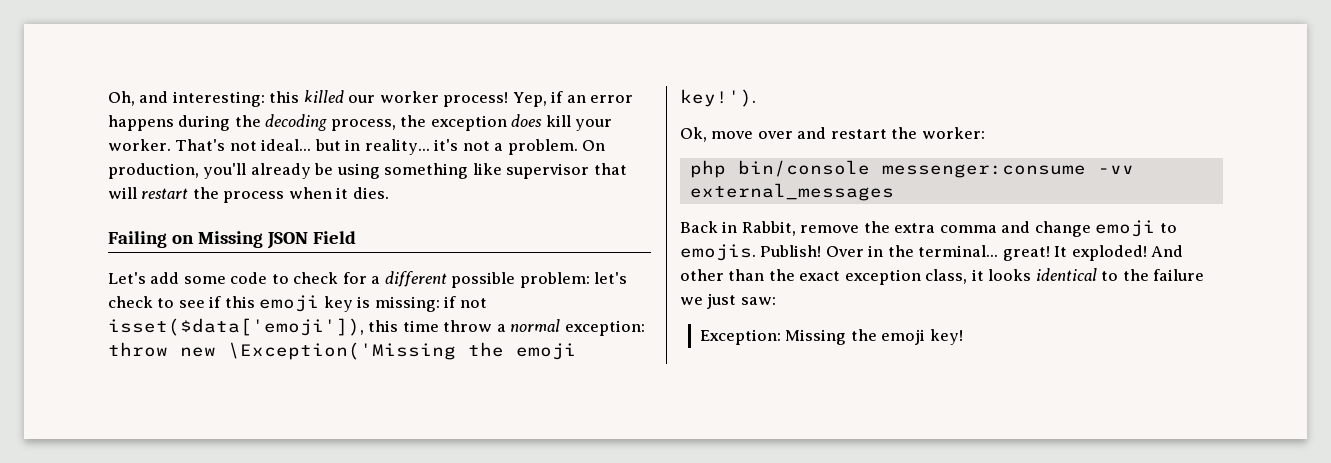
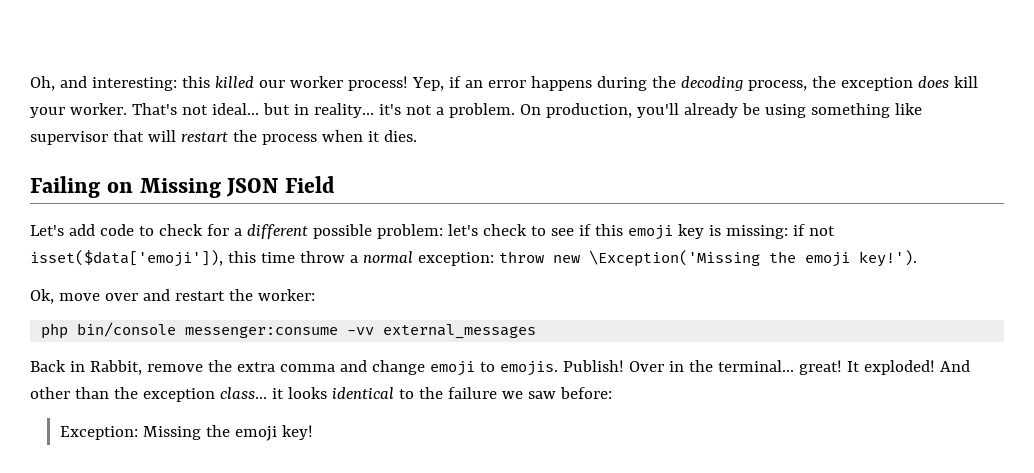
- Let's add some code to check for a different possible problem: let's check to see if this emoji key is missing: if not isset($data['emoji']), this time throw a normal exception: throw new \Exception('Missing the emoji key!').
+ Let's add code to check for a different possible problem: let's check to see if this emoji key is missing: if not isset($data['emoji']), this time throw a normal exception: throw new \Exception('Missing the emoji key!').
- And other than the exact exception class, it looks identical to the failure we just saw:
+ And other than the exception class... it looks identical to the failure we saw before:

